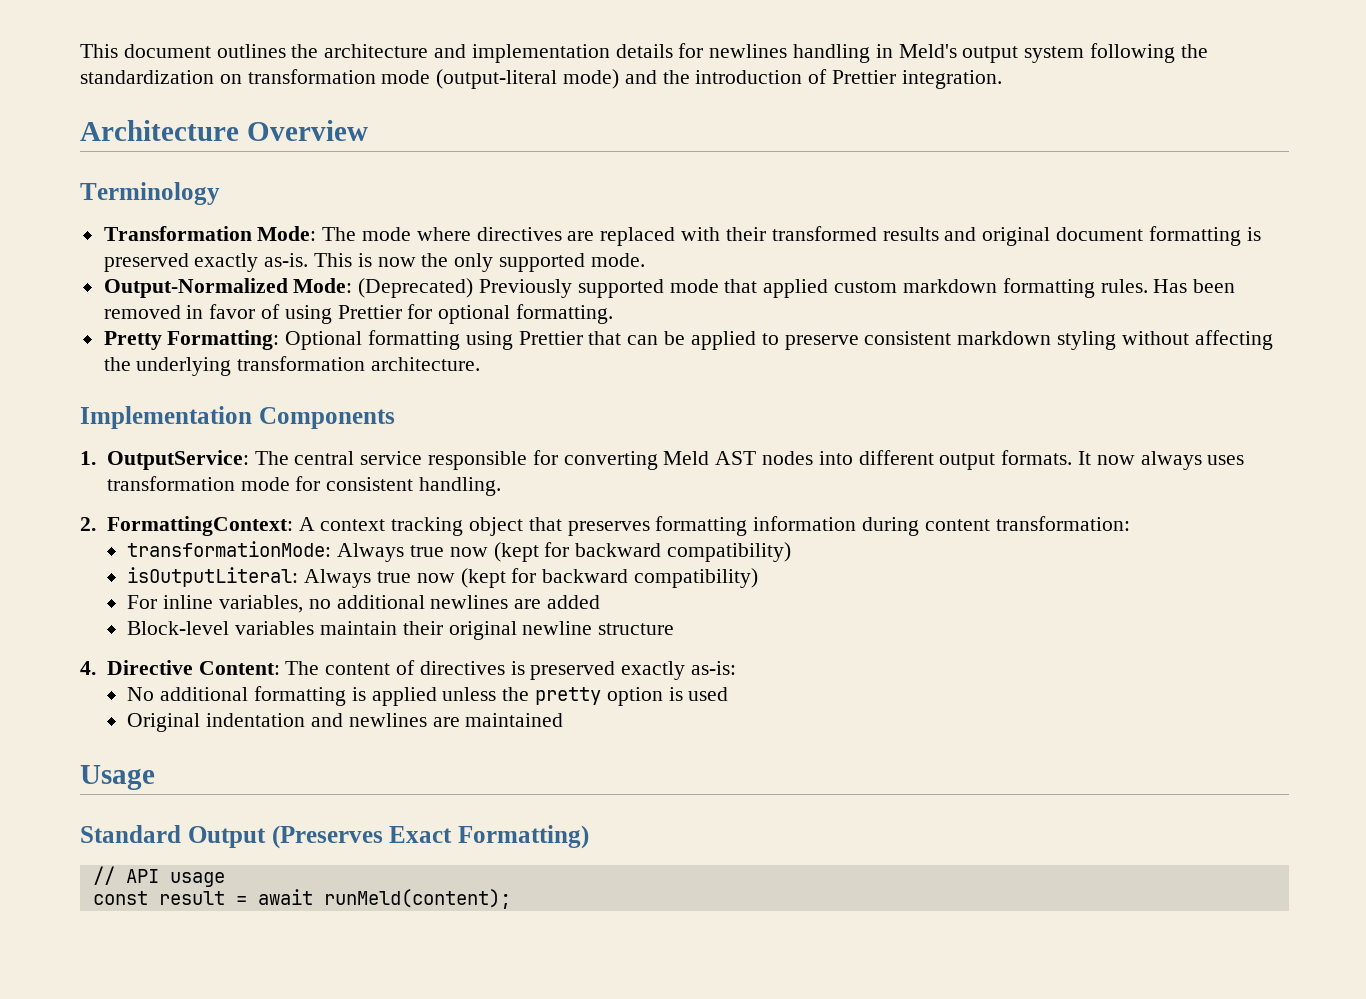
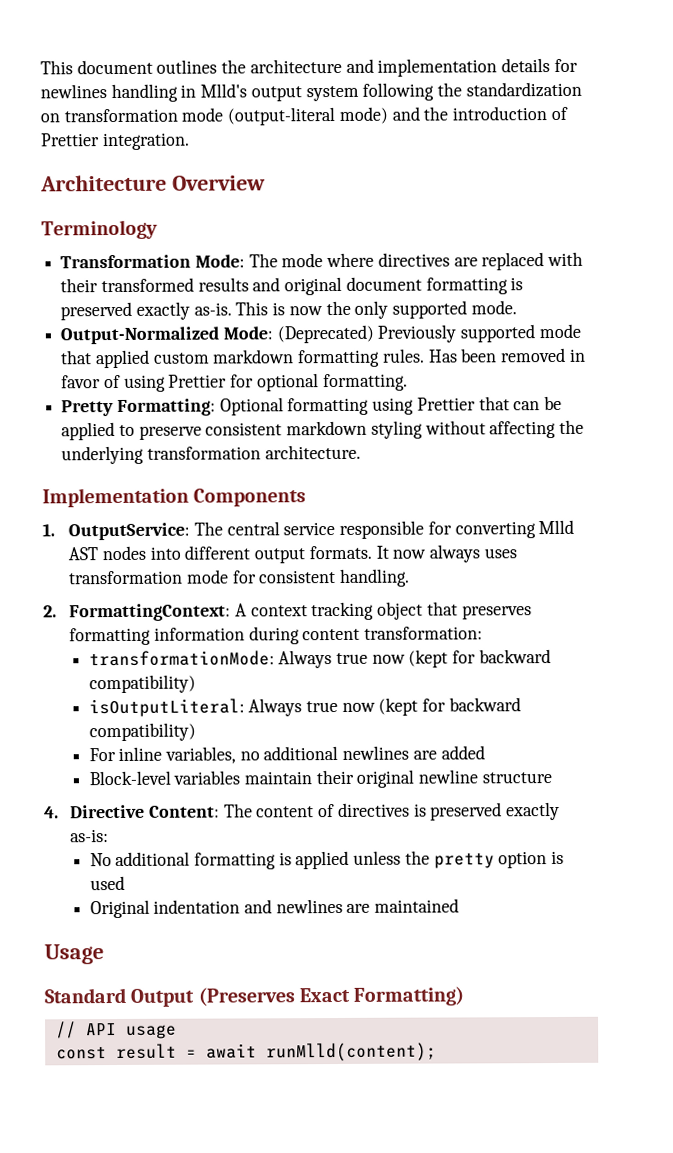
- This document outlines the architecture and implementation details for newlines handling in Meld's output system following the standardization on transformation mode (output-literal mode) and the introduction of Prettier integration.
+ This document outlines the architecture and implementation details for newlines handling in Mlld's output system following the standardization on transformation mode (output-literal mode) and the introduction of Prettier integration.
- 1. OutputService: The central service responsible for converting Meld AST nodes into different output formats.
+ 1. OutputService: The central service responsible for converting Mlld AST nodes into different output formats.
- const result = await runMeld(content);
+ const result = await runMlld(content);

